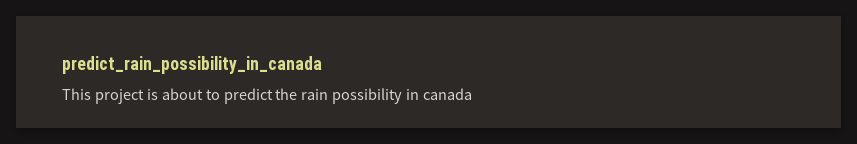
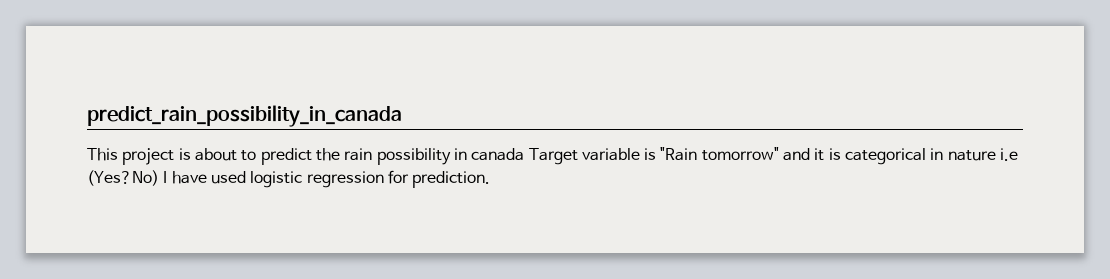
- This project is about to predict the rain possibility in canada
+ This project is about to predict the rain possibility in canada Target variable is "Rain tomorrow" and it is categorical in nature i.e (Yes?No) I have used logistic regression for prediction.

